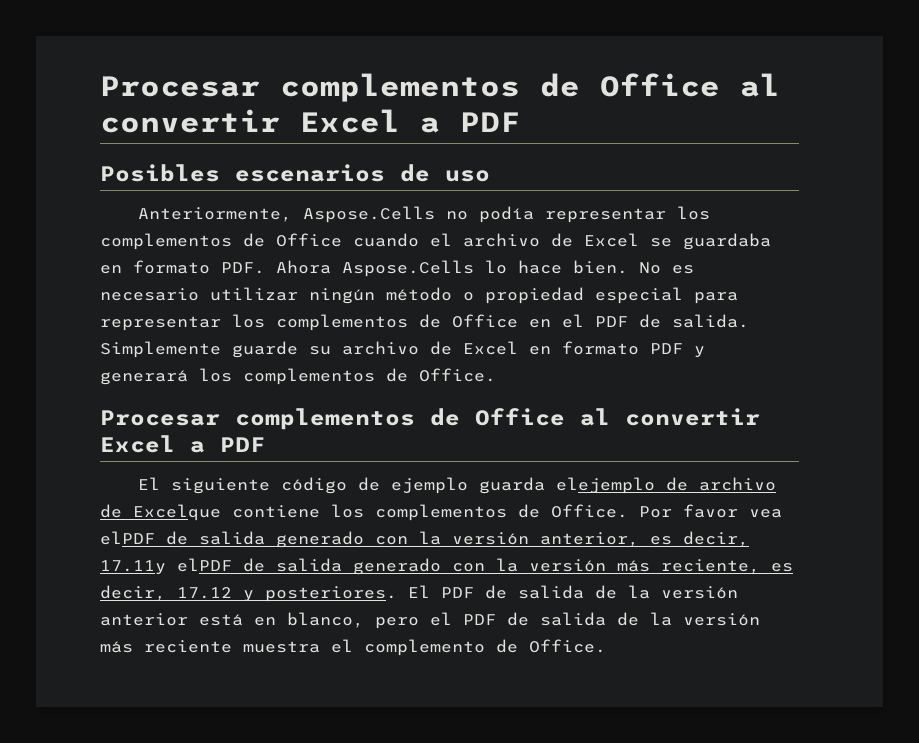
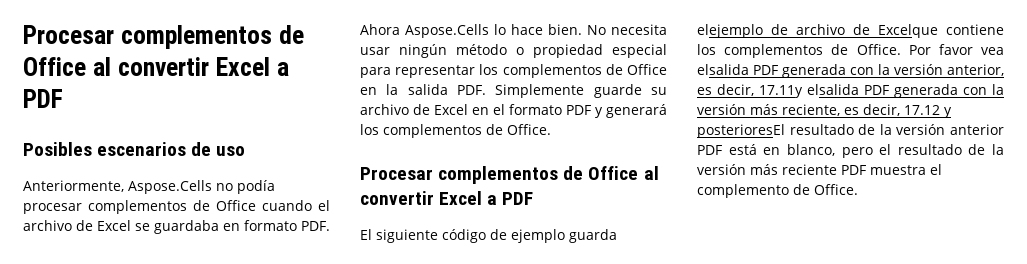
- Anteriormente, Aspose.Cells no podía representar los complementos de Office cuando el archivo de Excel se guardaba en formato PDF. Ahora Aspose.Cells lo hace bien.
+ Anteriormente, Aspose.Cells no podía procesar complementos de Office cuando el archivo de Excel se guardaba en formato PDF. Ahora Aspose.Cells lo hace bien.
- No es necesario utilizar ningún método o propiedad especial para representar los complementos de Office en el PDF de salida. Simplemente guarde su archivo de Excel en formato PDF y generará los complementos de Office.
+ No necesita usar ningún método o propiedad especial para representar los complementos de Office en la salida PDF. Simplemente guarde su archivo de Excel en el formato PDF y generará los complementos de Office.
- Por favor vea elPDF de salida generado con la versión anterior, es decir, 17.11y elPDF de salida generado con la versión más reciente, es decir, 17.12 y posteriores. El PDF de salida de la versión anterior está en blanco, pero el PDF de salida de la versión más reciente muestra el complemento de Office.
+ Por favor vea elsalida PDF generada con la versión anterior, es decir, 17.11y elsalida PDF generada con la versión más reciente, es decir, 17.12 y posterioresEl resultado de la versión anterior PDF está en blanco, pero el resultado de la versión más reciente PDF muestra el complemento de Office.

